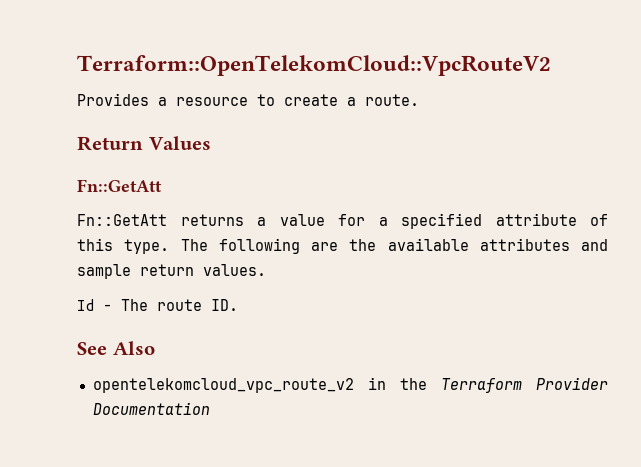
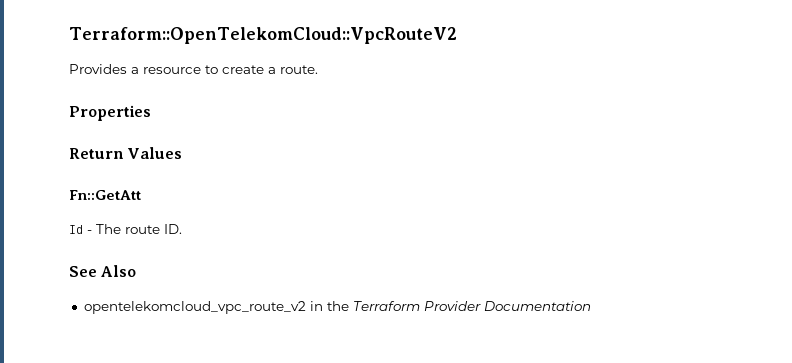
+ Properties
- Fn::GetAtt returns a value for a specified attribute of this type. The following are the available attributes and sample return values.

